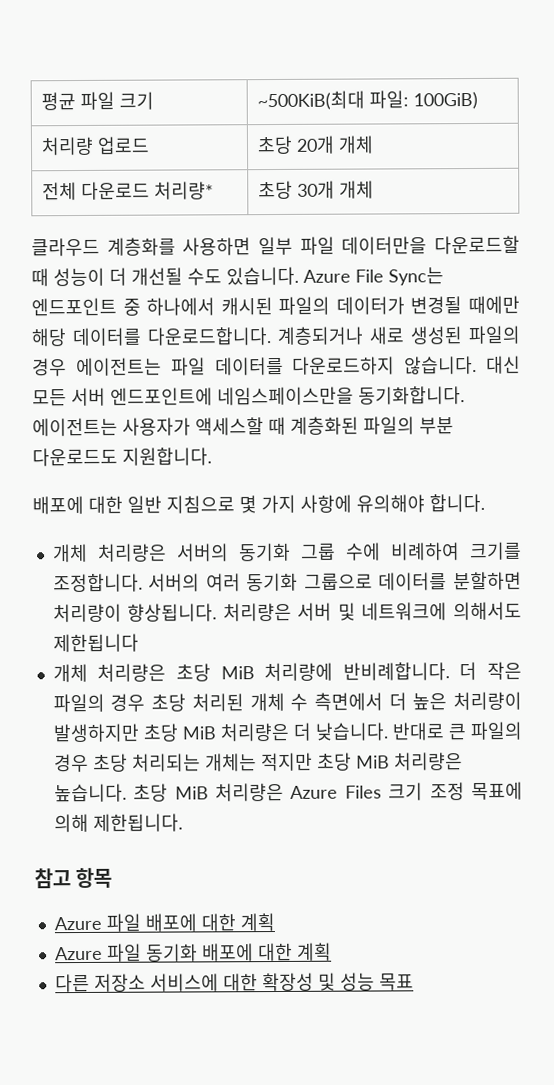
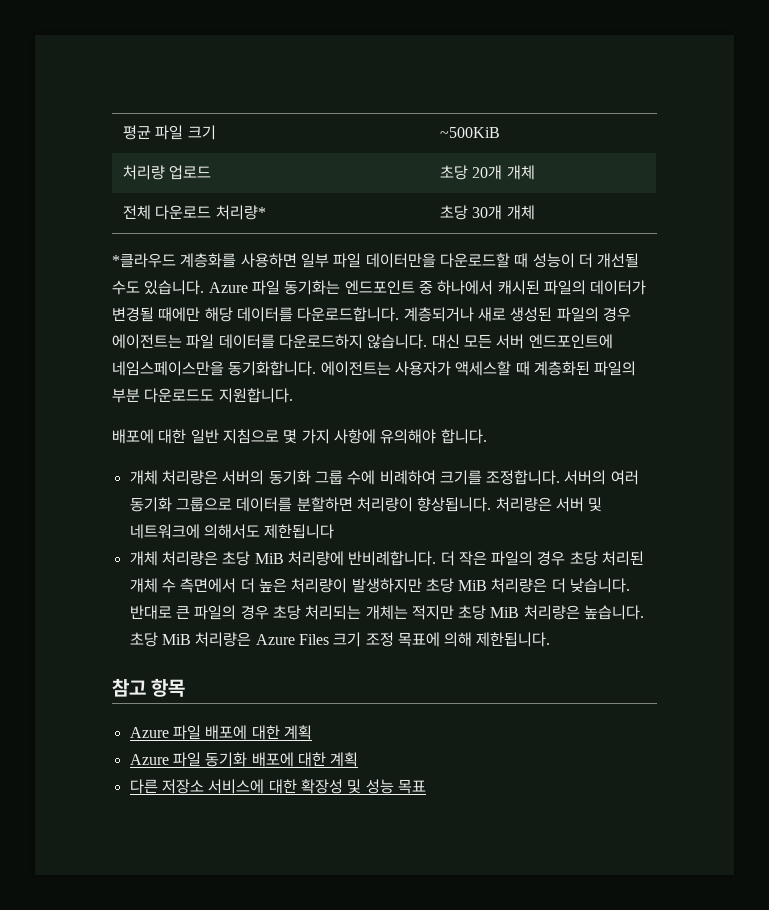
- 평균 파일 크기 | ~500KiB(최대 파일: 100GiB)
+ 평균 파일 크기 | ~500KiB
- 클라우드 계층화를 사용하면 일부 파일 데이터만을 다운로드할 때 성능이 더 개선될 수도 있습니다.
+ *클라우드 계층화를 사용하면 일부 파일 데이터만을 다운로드할 때 성능이 더 개선될 수도 있습니다.
- Azure File Sync는 엔드포인트 중 하나에서 캐시된 파일의 데이터가 변경될 때에만 해당 데이터를 다운로드합니다.
+ Azure 파일 동기화는 엔드포인트 중 하나에서 캐시된 파일의 데이터가 변경될 때에만 해당 데이터를 다운로드합니다.

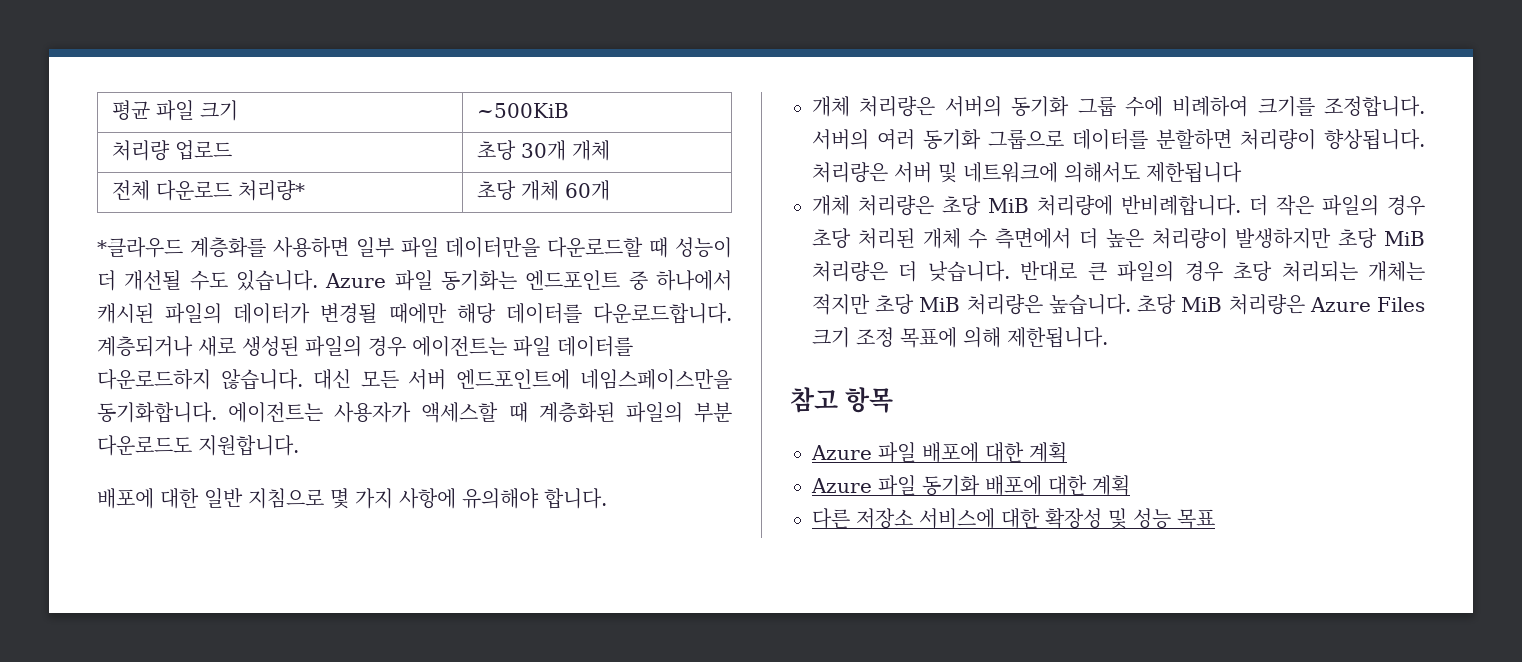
- 처리량 업로드 | 초당 20개 개체
+ 처리량 업로드 | 초당 30개 개체
- 전체 다운로드 처리량* | 초당 30개 개체
+ 전체 다운로드 처리량* | 초당 개체 60개

